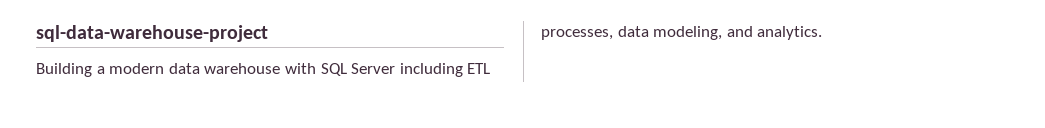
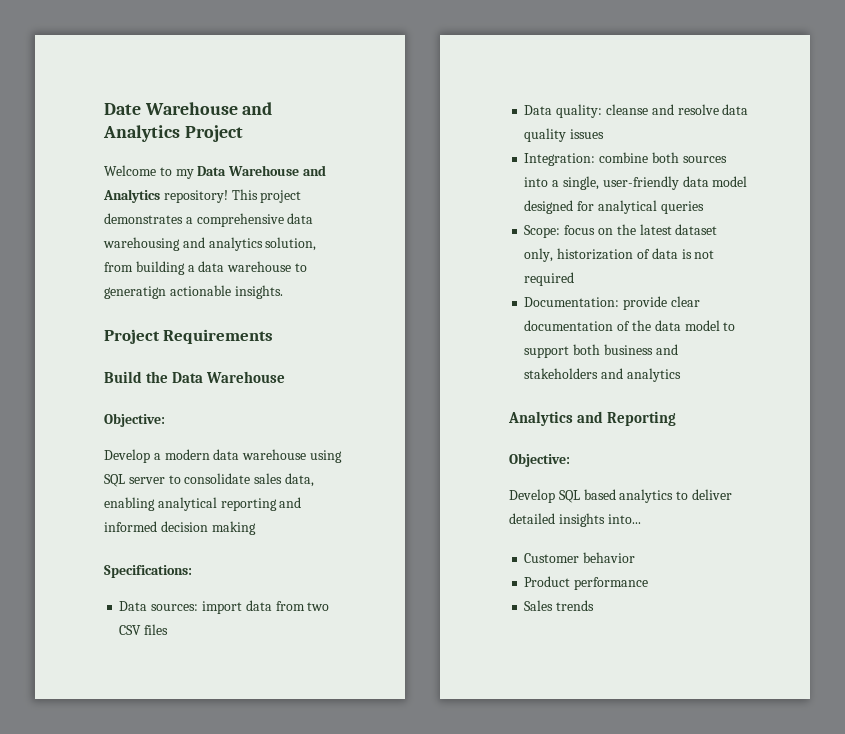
- sql-data-warehouse-project
- Building a modern data warehouse with SQL Server including ETL processes, data modeling, and analytics.
+ Date Warehouse and Analytics Project
+ Welcome to my Data Warehouse and Analytics repository! This project demonstrates a comprehensive data warehousing and analytics solution, from building a data warehouse to generatign actionable insights.
+ Project Requirements
+ Build the Data Warehouse
+ Objective:
+ Develop a modern data warehouse using SQL server to consolidate sales data, enabling analytical reporting and informed decision making
+ Specifications:
+ Data sources: import data from two CSV files
+ Data quality: cleanse and resolve data quality issues
+ Integration: combine both sources into a single, user-friendly data model designed for analytical queries
+ Scope: focus on the latest dataset only, historization of data is not required
+ Documentation: provide clear documentation of the data model to support both business and stakeholders and analytics
+ Analytics and Reporting
+ Objective:
+ Develop SQL based analytics to deliver detailed insights into...
+ Customer behavior
+ Product performance
+ Sales trends

